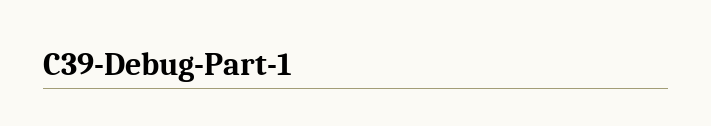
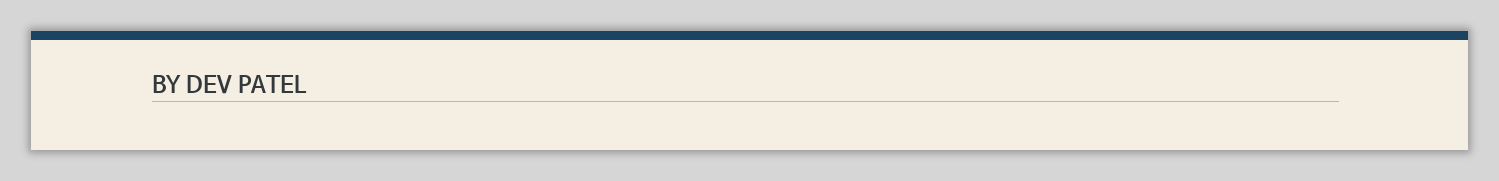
- C39-Debug-Part-1
+ BY DEV PATEL

